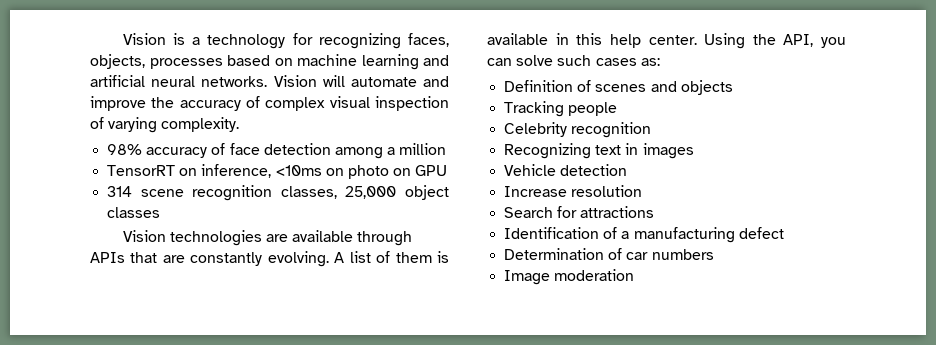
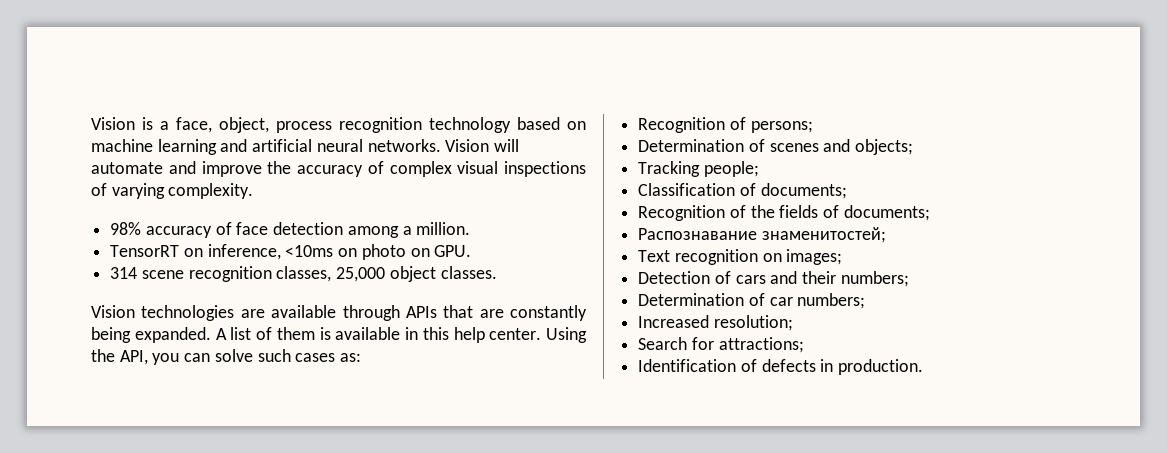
- Vision is a technology for recognizing faces, objects, processes based on machine learning and artificial neural networks.
+ Vision is a face, object, process recognition technology based on machine learning and artificial neural networks.
- Vision will automate and improve the accuracy of complex visual inspection of varying complexity.
+ Vision will automate and improve the accuracy of complex visual inspections of varying complexity.
- 98% accuracy of face detection among a million
+ 98% accuracy of face detection among a million.
- TensorRT on inference, <10ms on photo on GPU
+ TensorRT on inference, <10ms on photo on GPU.
- 314 scene recognition classes, 25,000 object classes
+ 314 scene recognition classes, 25,000 object classes.
- Vision technologies are available through APIs that are constantly evolving.
+ Vision technologies are available through APIs that are constantly being expanded.
- Definition of scenes and objects
+ Recognition of persons;
+ Determination of scenes and objects;
- Tracking people
- Celebrity recognition
- Recognizing text in images
- Vehicle detection
- Increase resolution
- Search for attractions
- Identification of a manufacturing defect
- Determination of car numbers
- Image moderation
+ Tracking people;
+ Classification of documents;
+ Recognition of the fields of documents;
+ Распознавание знаменитостей;
+ Text recognition on images;
+ Detection of cars and their numbers;
+ Determination of car numbers;
+ Increased resolution;
+ Search for attractions;
+ Identification of defects in production.

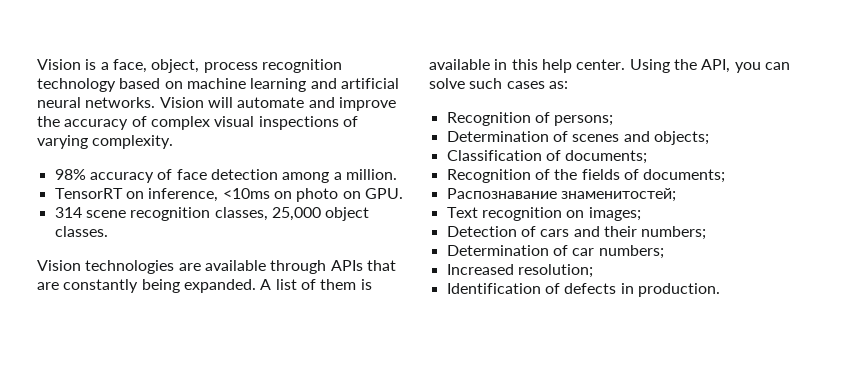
- Tracking people;
- Search for attractions;

